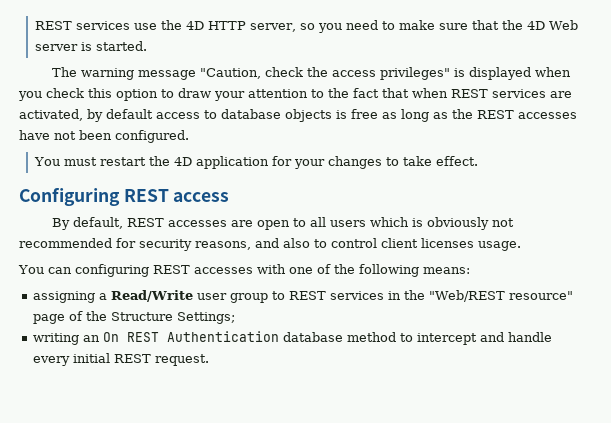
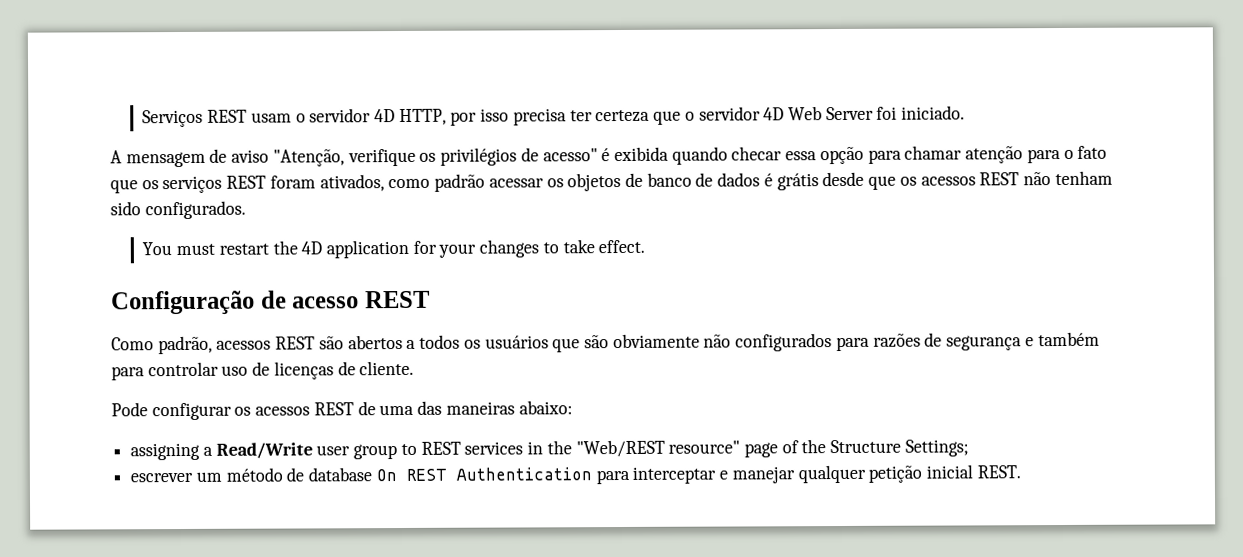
- REST services use the 4D HTTP server, so you need to make sure that the 4D Web server is started.
- The warning message "Caution, check the access privileges" is displayed when you check this option to draw your attention to the fact that when REST services are activated, by default access to database objects is free as long as the REST accesses have not been configured.
+ Serviços REST usam o servidor 4D HTTP, por isso precisa ter certeza que o servidor 4D Web Server foi iniciado.
+ A mensagem de aviso "Atenção, verifique os privilégios de acesso" é exibida quando checar essa opção para chamar atenção para o fato que os serviços REST foram ativados, como padrão acessar os objetos de banco de dados é grátis desde que os acessos REST não tenham sido configurados.
- Configuring REST access
- By default, REST accesses are open to all users which is obviously not recommended for security reasons, and also to control client licenses usage.
- You can configuring REST accesses with one of the following means:
+ Configuração de acesso REST
+ Como padrão, acessos REST são abertos a todos os usuários que são obviamente não configurados para razões de segurança e também para controlar uso de licenças de cliente.
+ Pode configurar os acessos REST de uma das maneiras abaixo:
- writing an On REST Authentication database method to intercept and handle every initial REST request.
+ escrever um método de database On REST Authentication para interceptar e manejar qualquer petição inicial REST.

